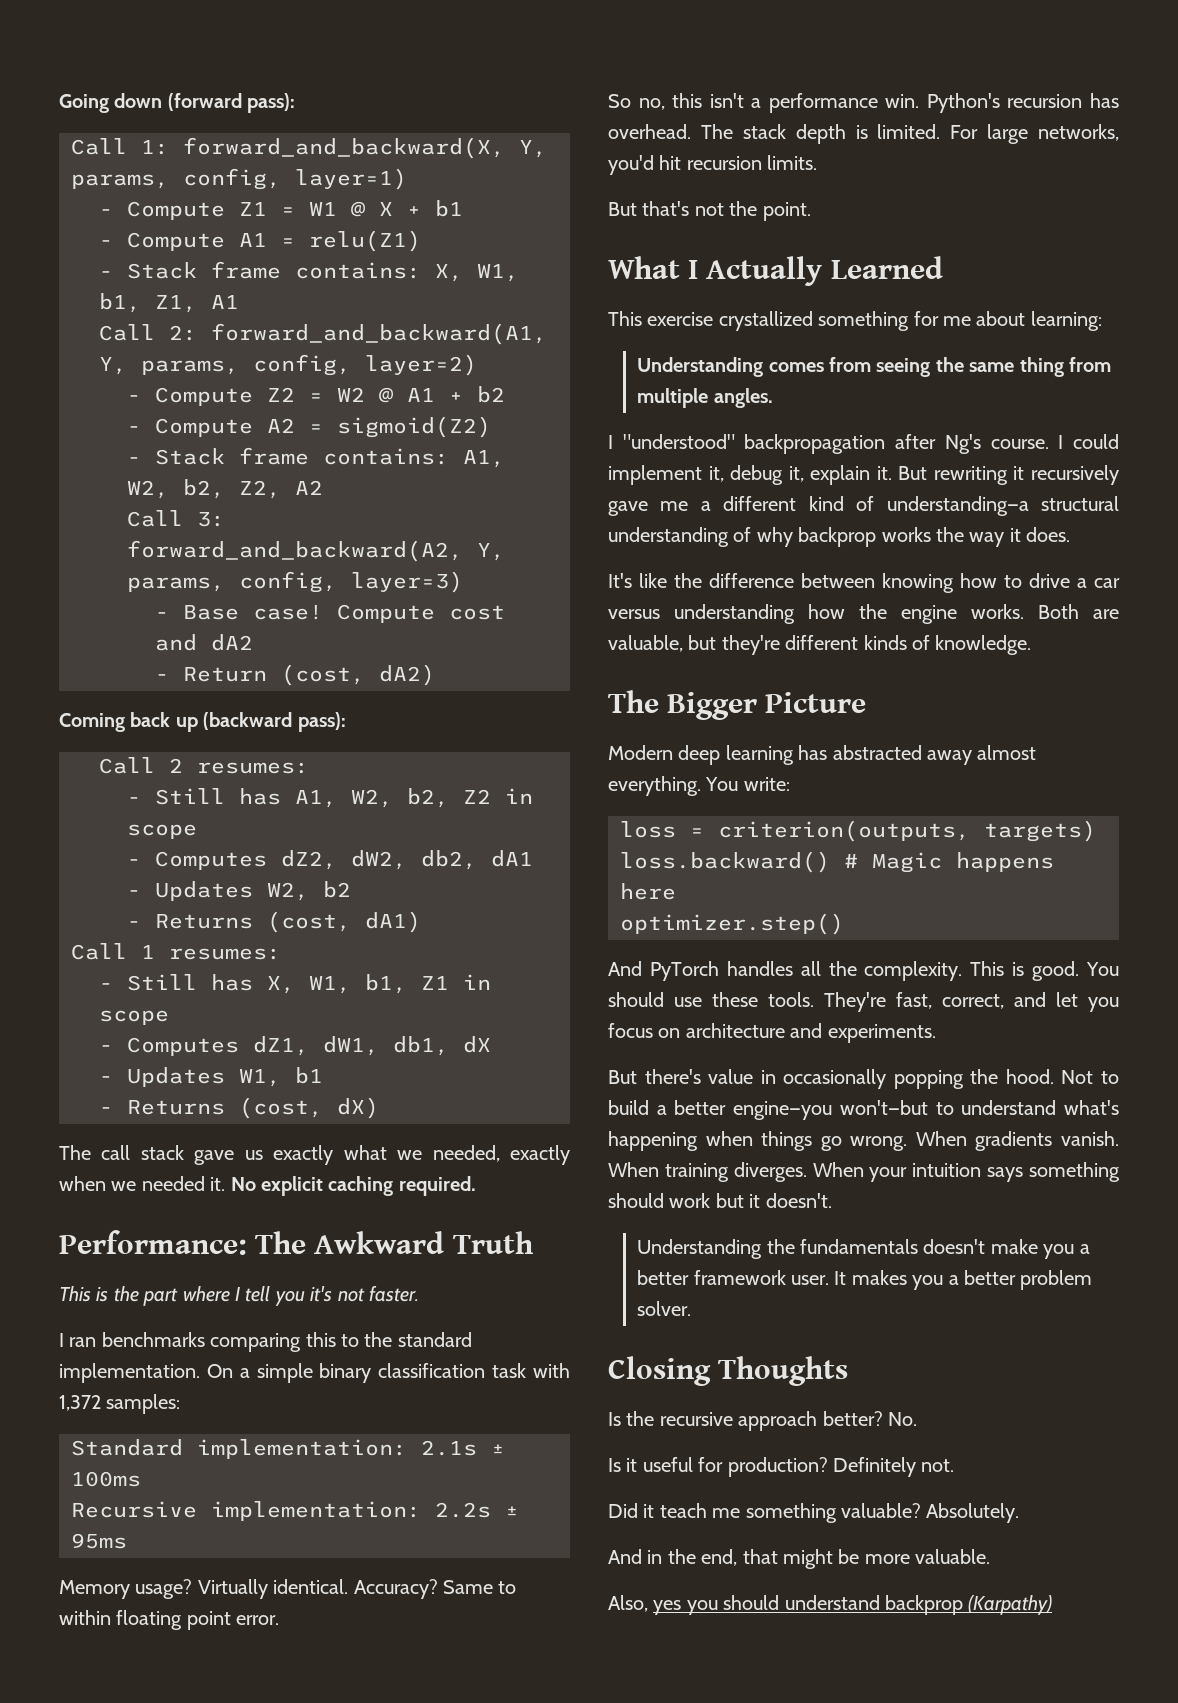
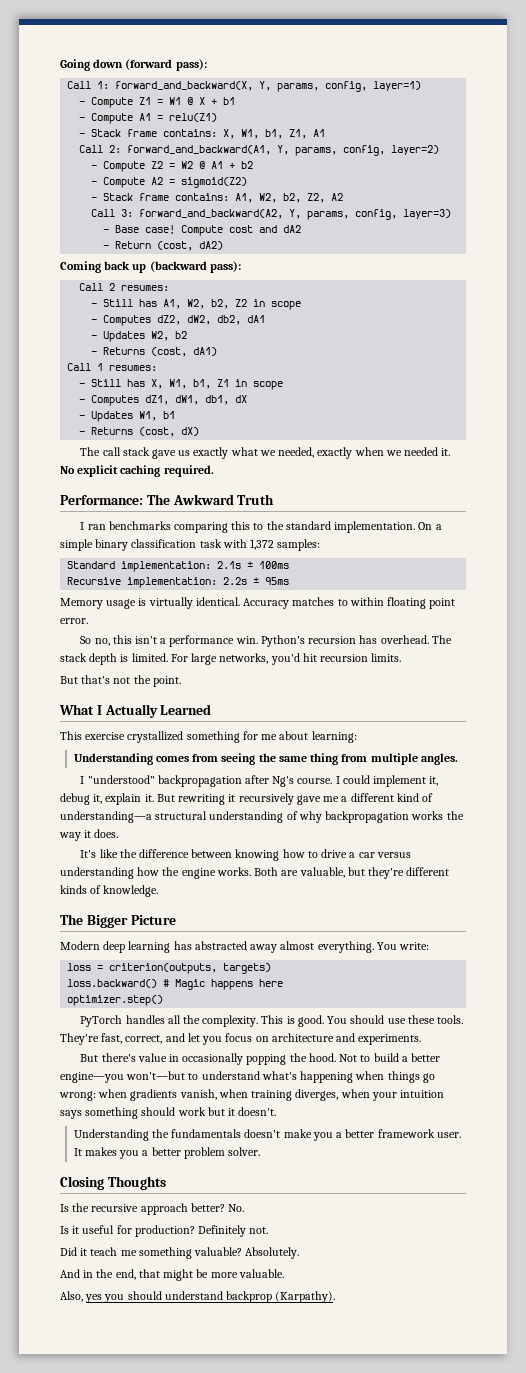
- This is the part where I tell you it's not faster.
- Memory usage? Virtually identical. Accuracy? Same to within floating point error.
+ Memory usage is virtually identical. Accuracy matches to within floating point error.
- But rewriting it recursively gave me a different kind of understanding—a structural understanding of why backprop works the way it does.
+ But rewriting it recursively gave me a different kind of understanding—a structural understanding of why backpropagation works the way it does.
- And PyTorch handles all the complexity.
+ PyTorch handles all the complexity.
- Not to build a better engine—you won't—but to understand what's happening when things go wrong. When gradients vanish. When training diverges. When your intuition says something should work but it doesn't.
+ Not to build a better engine—you won't—but to understand what's happening when things go wrong: when gradients vanish, when training diverges, when your intuition says something should work but it doesn't.
- Also, yes you should understand backprop (Karpathy)
+ Also, yes you should understand backprop (Karpathy).

